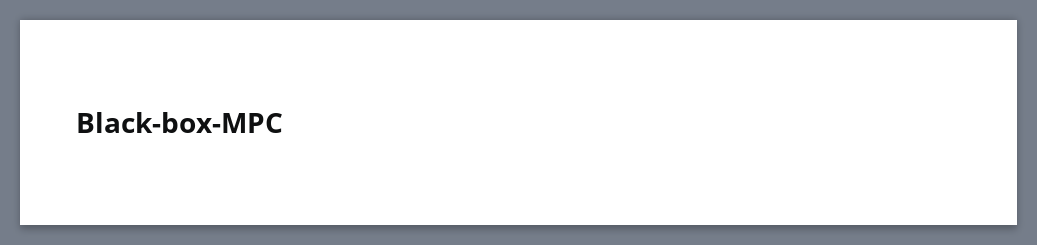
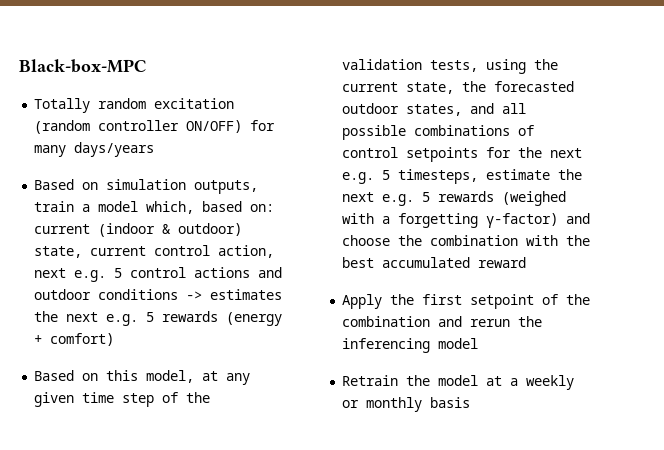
+ Totally random excitation (random controller ON/OFF) for many days/years
+ Based on simulation outputs, train a model which, based on: current (indoor & outdoor) state, current control action, next e.g. 5 control actions and outdoor conditions -> estimates the next e.g. 5 rewards (energy + comfort)
+ Based on this model, at any given time step of the validation tests, using the current state, the forecasted outdoor states, and all possible combinations of control setpoints for the next e.g. 5 timesteps, estimate the next e.g. 5 rewards (weighed with a forgetting γ-factor) and choose the combination with the best accumulated reward
+ Apply the first setpoint of the combination and rerun the inferencing model
+ Retrain the model at a weekly or monthly basis

